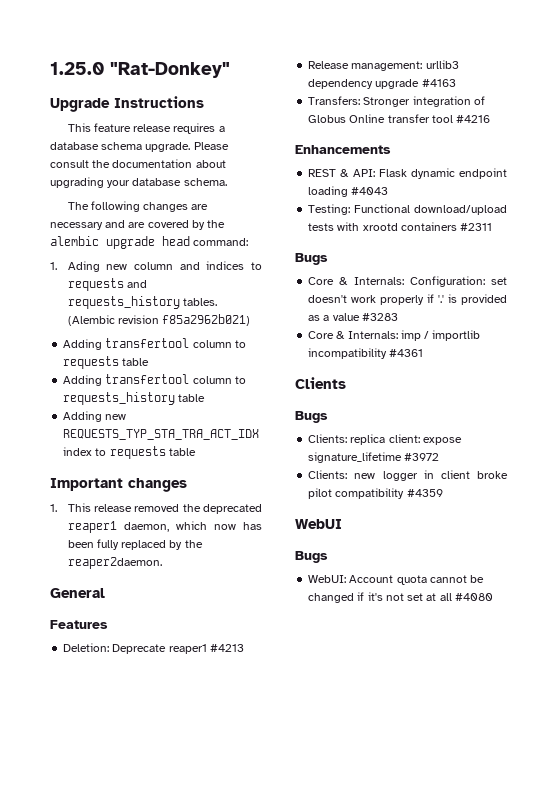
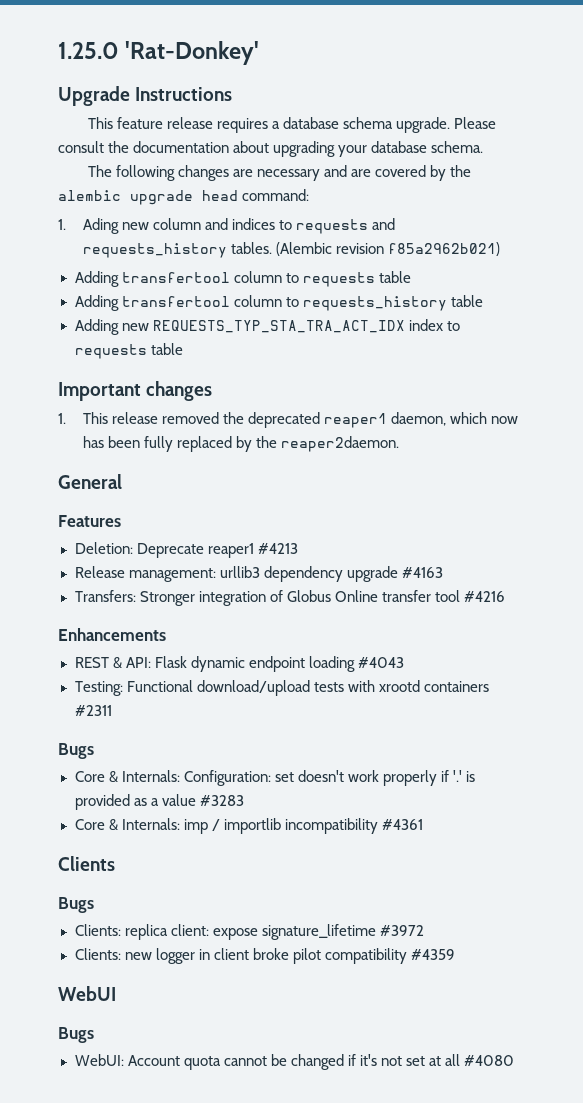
- 1.25.0 "Rat-Donkey"
+ 1.25.0 'Rat-Donkey'

